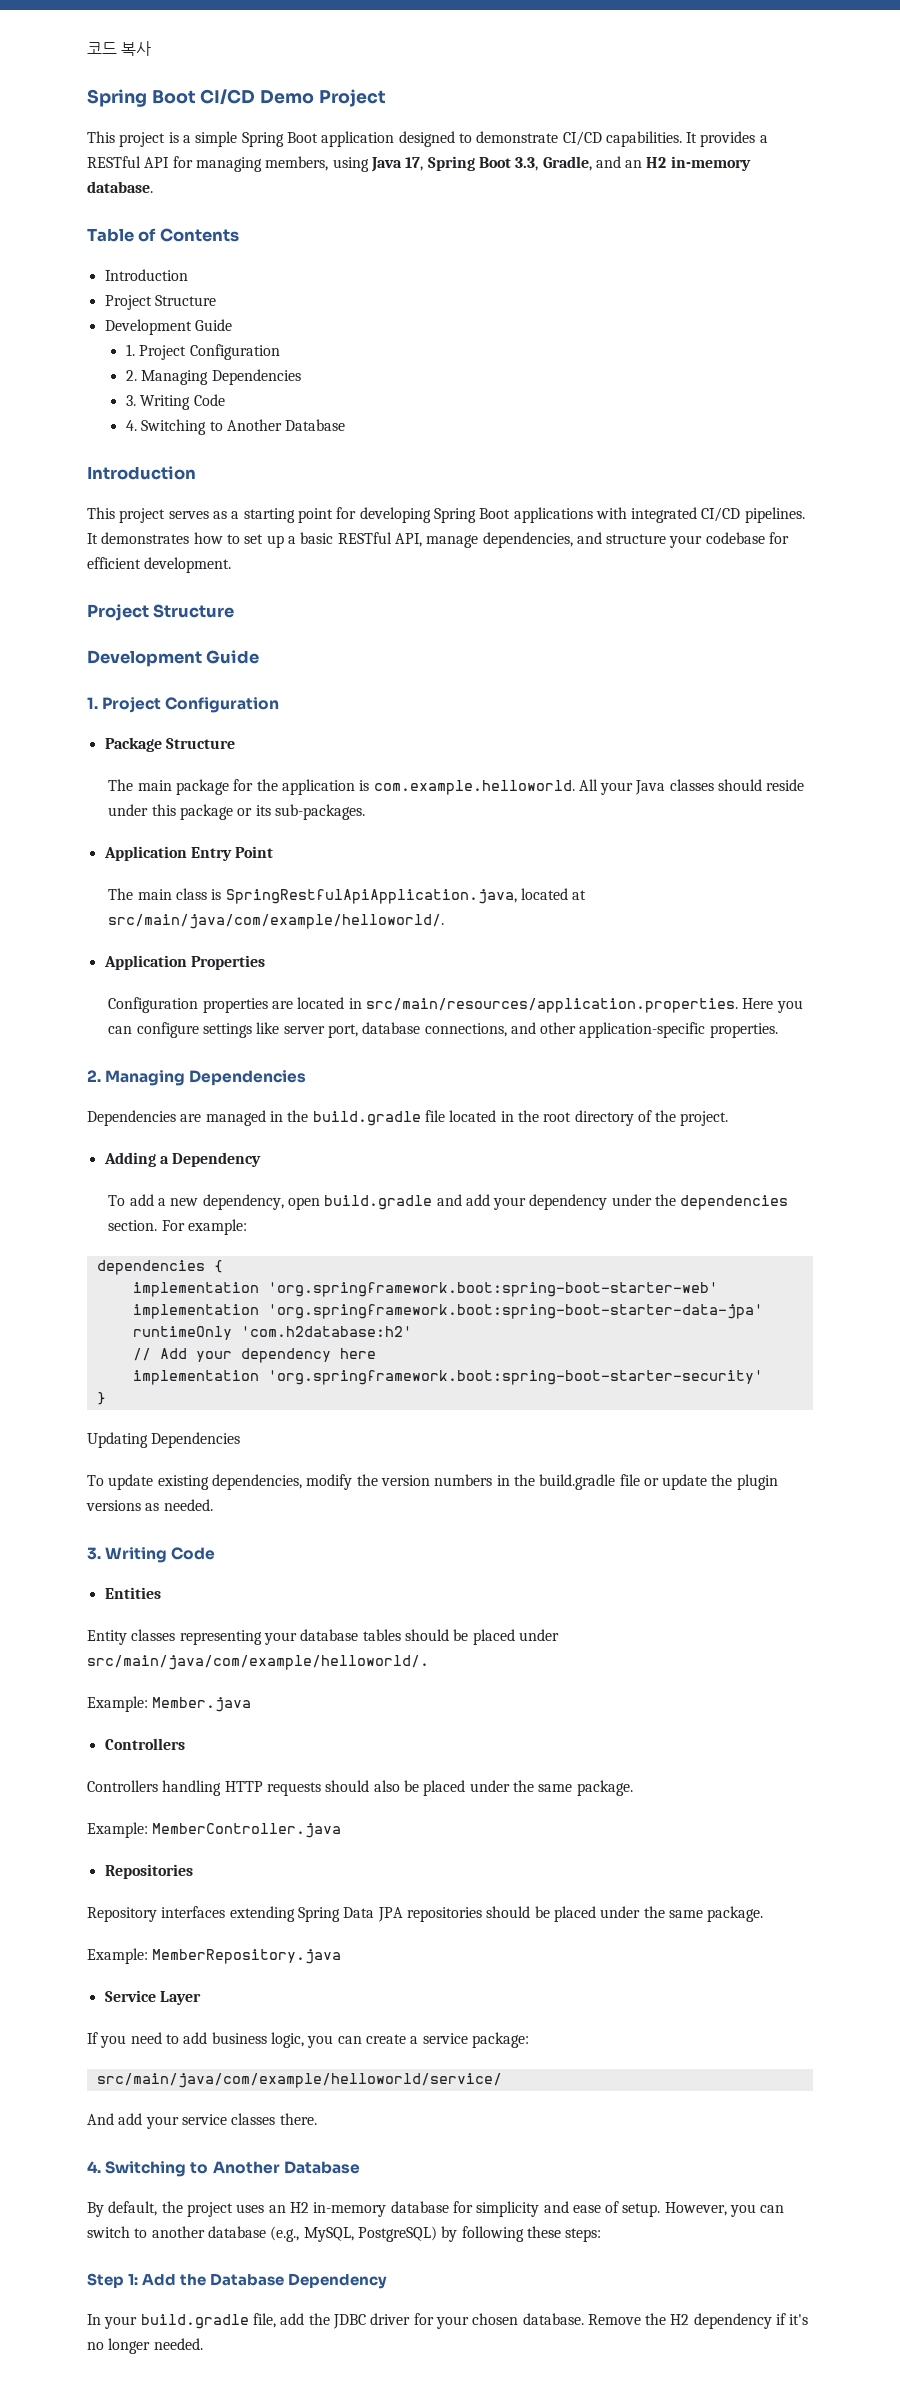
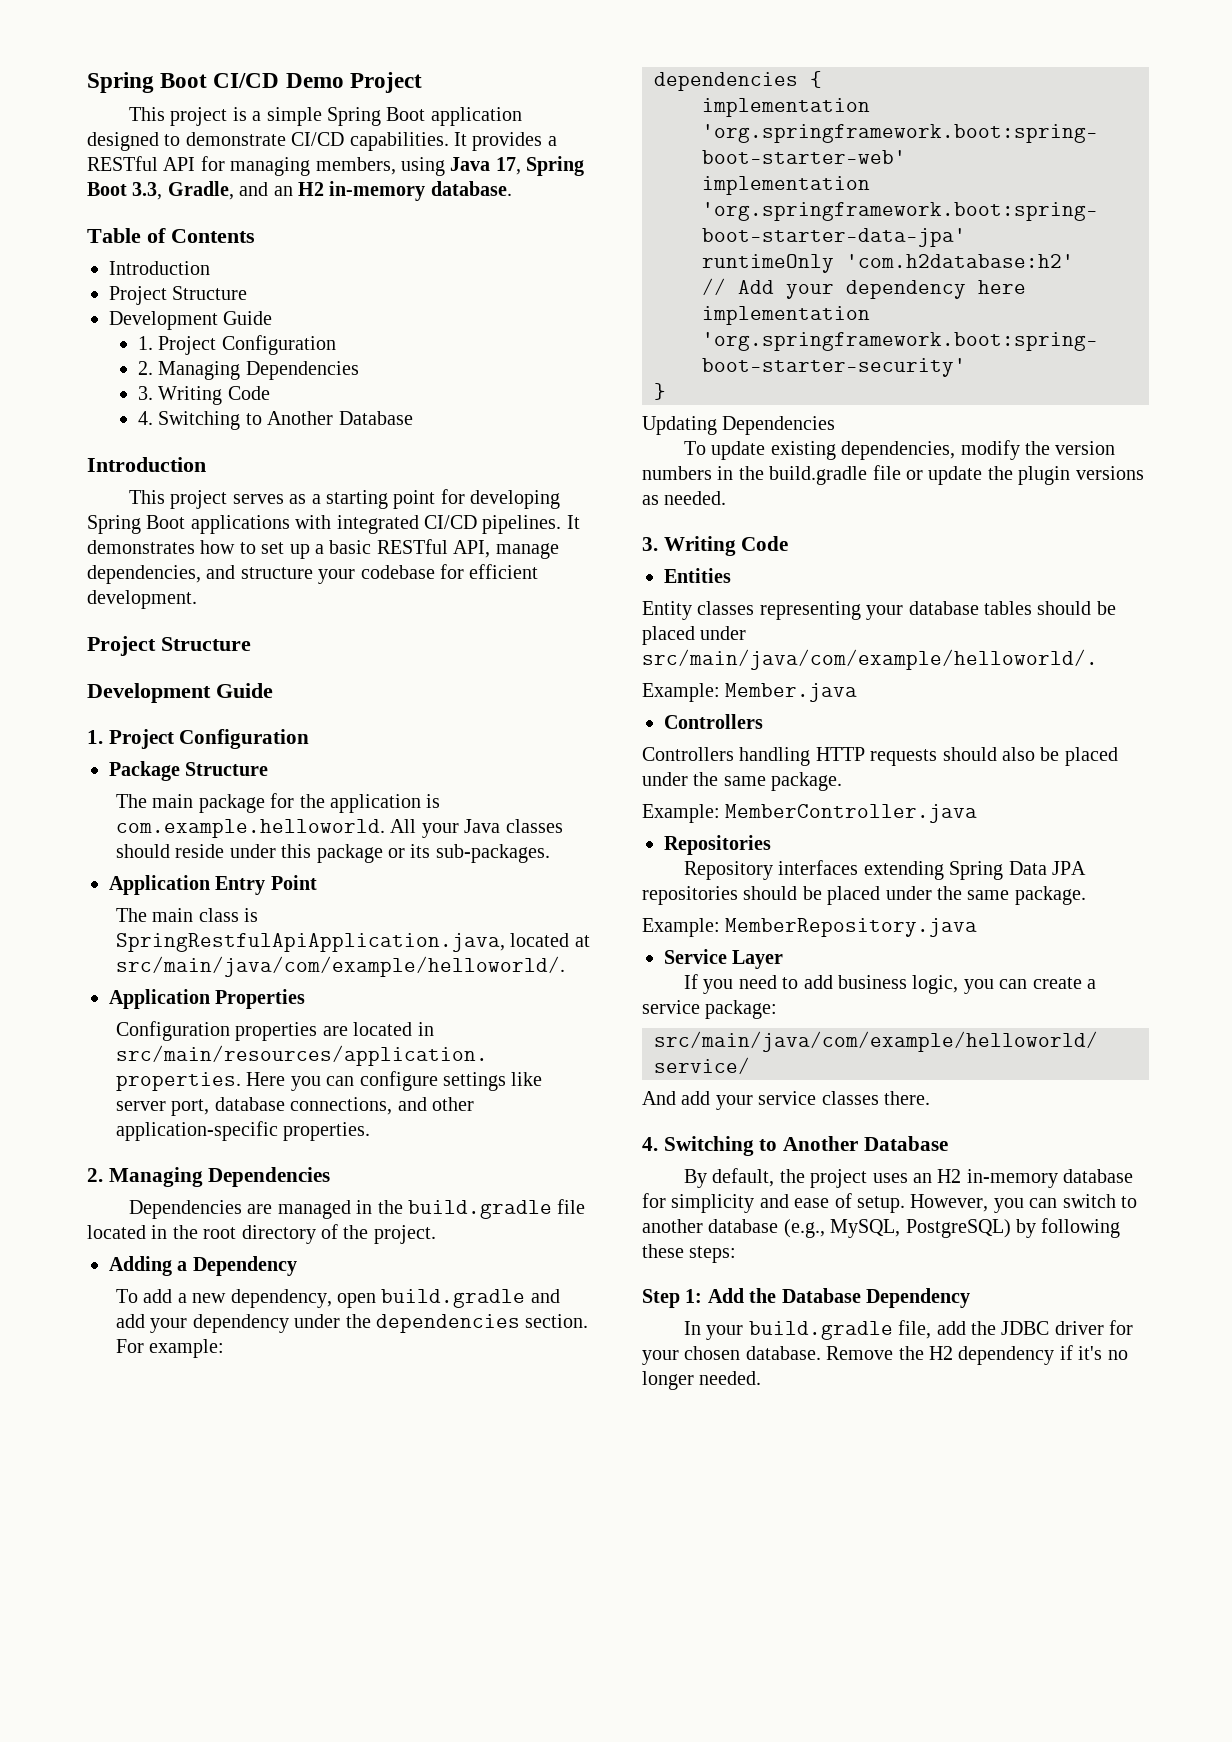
- 코드 복사

